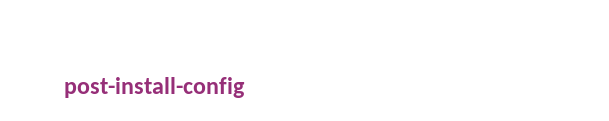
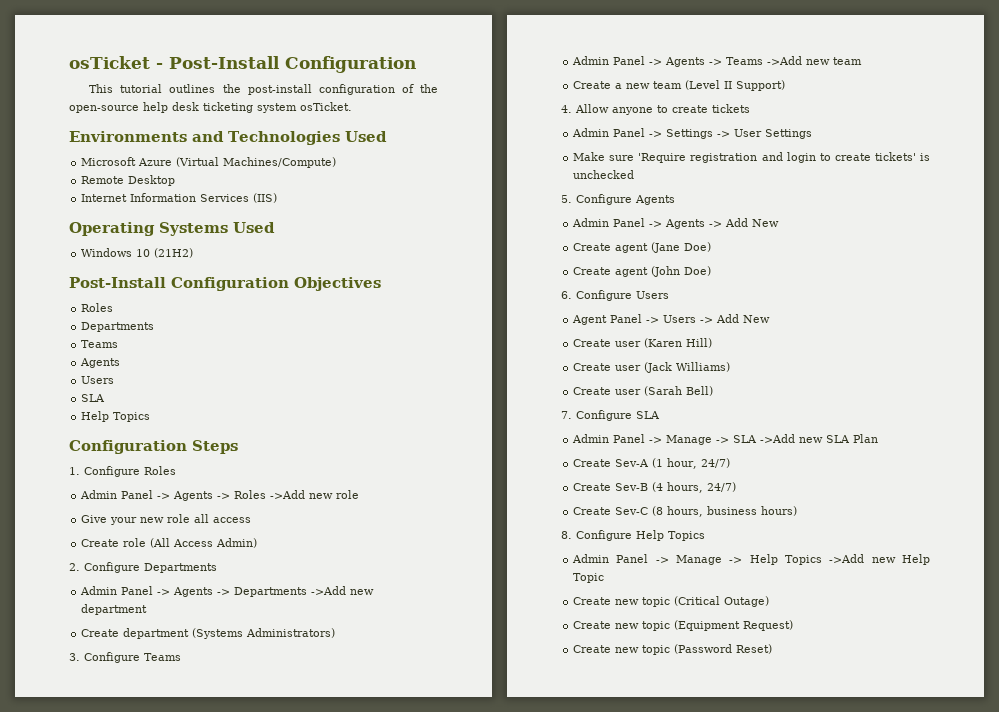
- post-install-config
+ osTicket - Post-Install Configuration
+ This tutorial outlines the post-install configuration of the open-source help desk ticketing system osTicket.
+ Environments and Technologies Used
+ Microsoft Azure (Virtual Machines/Compute)
+ Remote Desktop
+ Internet Information Services (IIS)
+ Operating Systems Used
+ Windows 10 (21H2)
+ Post-Install Configuration Objectives
+ Roles
+ Departments
+ Teams
+ Agents
+ Users
+ SLA
+ Help Topics
+ Configuration Steps
+ 1. Configure Roles
+ Admin Panel -> Agents -> Roles ->Add new role
+ Give your new role all access
+ Create role (All Access Admin)
+ 2. Configure Departments
+ Admin Panel -> Agents -> Departments ->Add new department
+ Create department (Systems Administrators)
+ 3. Configure Teams
+ Admin Panel -> Agents -> Teams ->Add new team
+ Create a new team (Level II Support)
+ 4. Allow anyone to create tickets
+ Admin Panel -> Settings -> User Settings
+ Make sure 'Require registration and login to create tickets' is unchecked
+ 5. Configure Agents
+ Admin Panel -> Agents -> Add New
+ Create agent (Jane Doe)
+ Create agent (John Doe)
+ 6. Configure Users
+ Agent Panel -> Users -> Add New
+ Create user (Karen Hill)
+ Create user (Jack Williams)
+ Create user (Sarah Bell)
+ 7. Configure SLA
+ Admin Panel -> Manage -> SLA ->Add new SLA Plan
+ Create Sev-A (1 hour, 24/7)
+ Create Sev-B (4 hours, 24/7)
+ Create Sev-C (8 hours, business hours)
+ 8. Configure Help Topics
+ Admin Panel -> Manage -> Help Topics ->Add new Help Topic
+ Create new topic (Critical Outage)
+ Create new topic (Equipment Request)
+ Create new topic (Password Reset)

